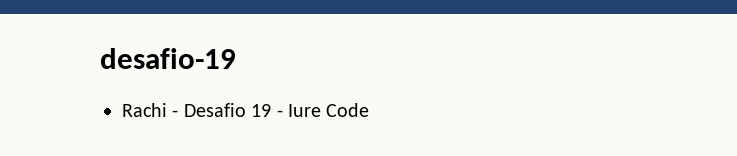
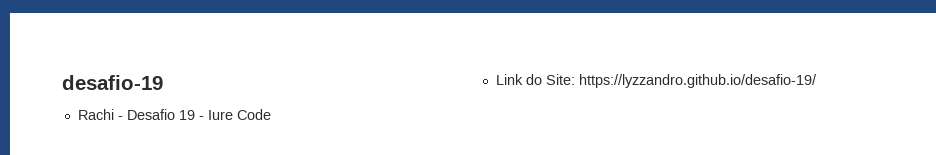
+ Link do Site: https://lyzzandro.github.io/desafio-19/

